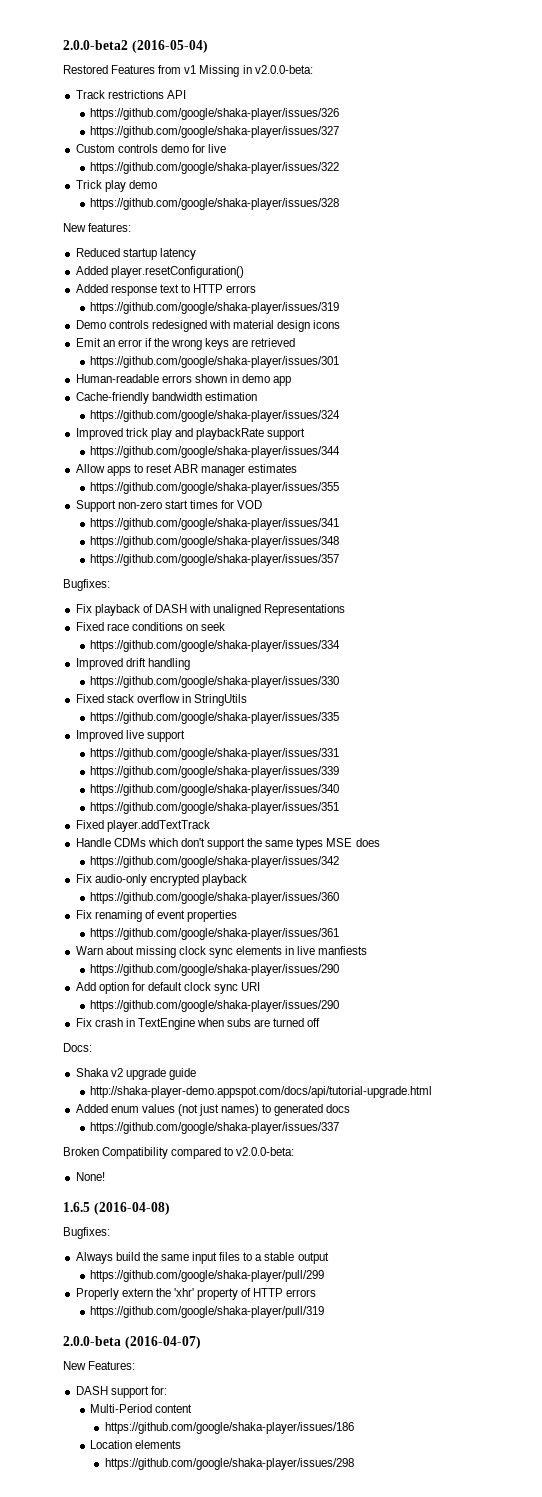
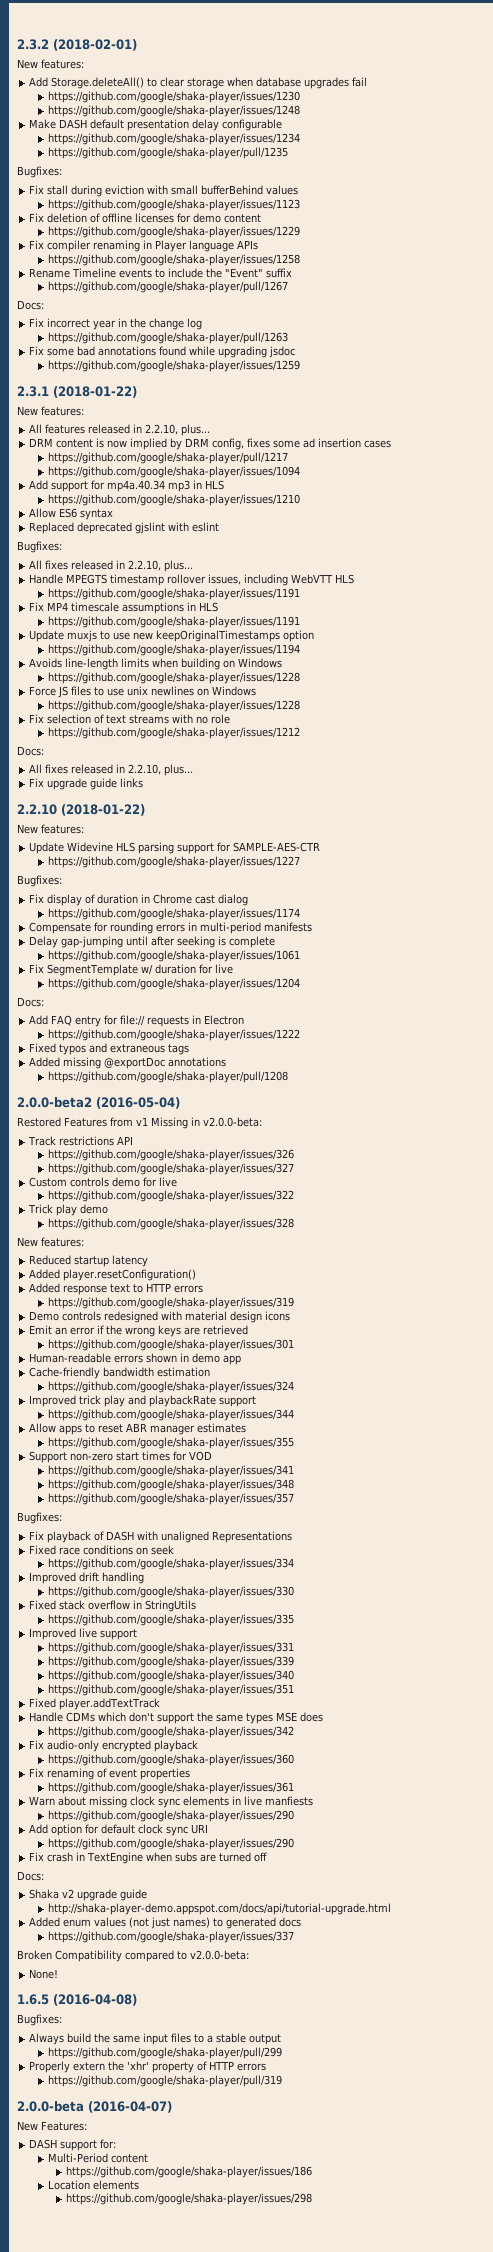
+ 2.3.2 (2018-02-01)
+ New features:
+ Add Storage.deleteAll() to clear storage when database upgrades fail
+ https://github.com/google/shaka-player/issues/1230
+ https://github.com/google/shaka-player/issues/1248
+ Make DASH default presentation delay configurable
+ https://github.com/google/shaka-player/issues/1234
+ https://github.com/google/shaka-player/pull/1235
+ Bugfixes:
+ Fix stall during eviction with small bufferBehind values
+ https://github.com/google/shaka-player/issues/1123
+ Fix deletion of offline licenses for demo content
+ https://github.com/google/shaka-player/issues/1229
+ Fix compiler renaming in Player language APIs
+ https://github.com/google/shaka-player/issues/1258
+ Rename Timeline events to include the "Event" suffix
+ https://github.com/google/shaka-player/pull/1267
+ Docs:
+ Fix incorrect year in the change log
+ https://github.com/google/shaka-player/pull/1263
+ Fix some bad annotations found while upgrading jsdoc
+ https://github.com/google/shaka-player/issues/1259
+ 2.3.1 (2018-01-22)
+ New features:
+ All features released in 2.2.10, plus...
+ DRM content is now implied by DRM config, fixes some ad insertion cases
+ https://github.com/google/shaka-player/pull/1217
+ https://github.com/google/shaka-player/issues/1094
+ Add support for mp4a.40.34 mp3 in HLS
+ https://github.com/google/shaka-player/issues/1210
+ Allow ES6 syntax
+ Replaced deprecated gjslint with eslint
+ Bugfixes:
+ All fixes released in 2.2.10, plus...
+ Handle MPEGTS timestamp rollover issues, including WebVTT HLS
+ https://github.com/google/shaka-player/issues/1191
+ Fix MP4 timescale assumptions in HLS
+ https://github.com/google/shaka-player/issues/1191
+ Update muxjs to use new keepOriginalTimestamps option
+ https://github.com/google/shaka-player/issues/1194
+ Avoids line-length limits when building on Windows
+ https://github.com/google/shaka-player/issues/1228
+ Force JS files to use unix newlines on Windows
+ https://github.com/google/shaka-player/issues/1228
+ Fix selection of text streams with no role
+ https://github.com/google/shaka-player/issues/1212
+ Docs:
+ All fixes released in 2.2.10, plus...
+ Fix upgrade guide links
+ 2.2.10 (2018-01-22)
+ New features:
+ Update Widevine HLS parsing support for SAMPLE-AES-CTR
+ https://github.com/google/shaka-player/issues/1227
+ Bugfixes:
+ Fix display of duration in Chrome cast dialog
+ https://github.com/google/shaka-player/issues/1174
+ Compensate for rounding errors in multi-period manifests
+ Delay gap-jumping until after seeking is complete
+ https://github.com/google/shaka-player/issues/1061
+ Fix SegmentTemplate w/ duration for live
+ https://github.com/google/shaka-player/issues/1204
+ Docs:
+ Add FAQ entry for file:// requests in Electron
+ https://github.com/google/shaka-player/issues/1222
+ Fixed typos and extraneous tags
+ Added missing @exportDoc annotations
+ https://github.com/google/shaka-player/pull/1208

